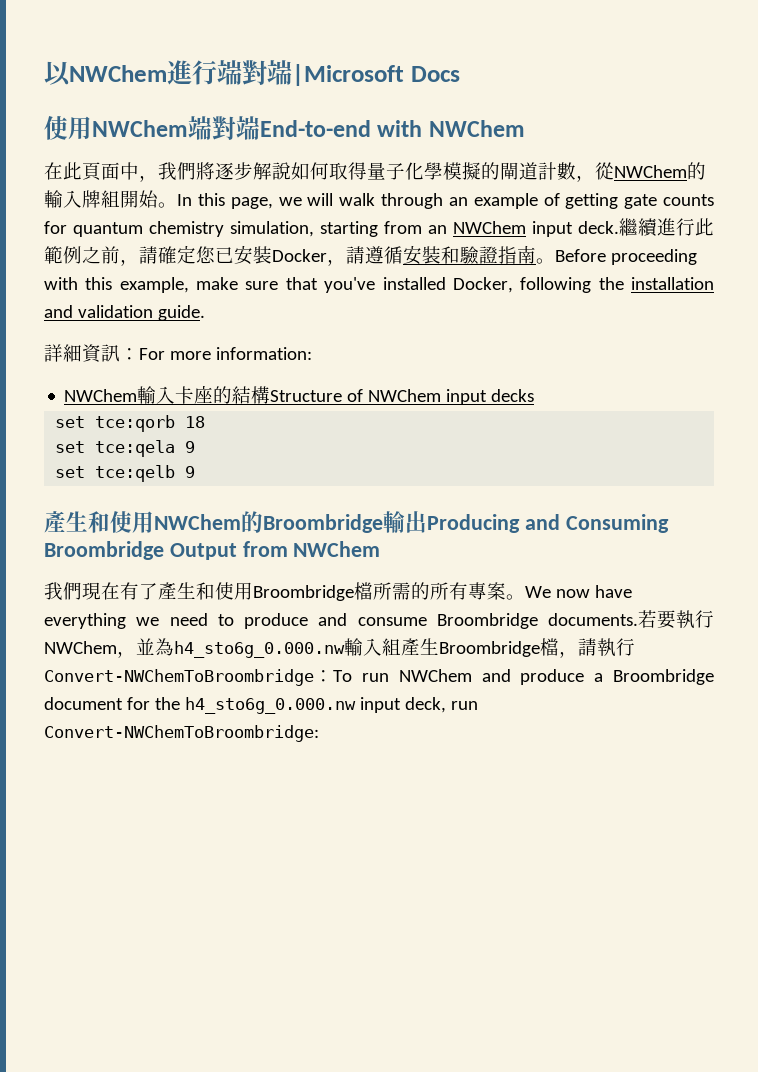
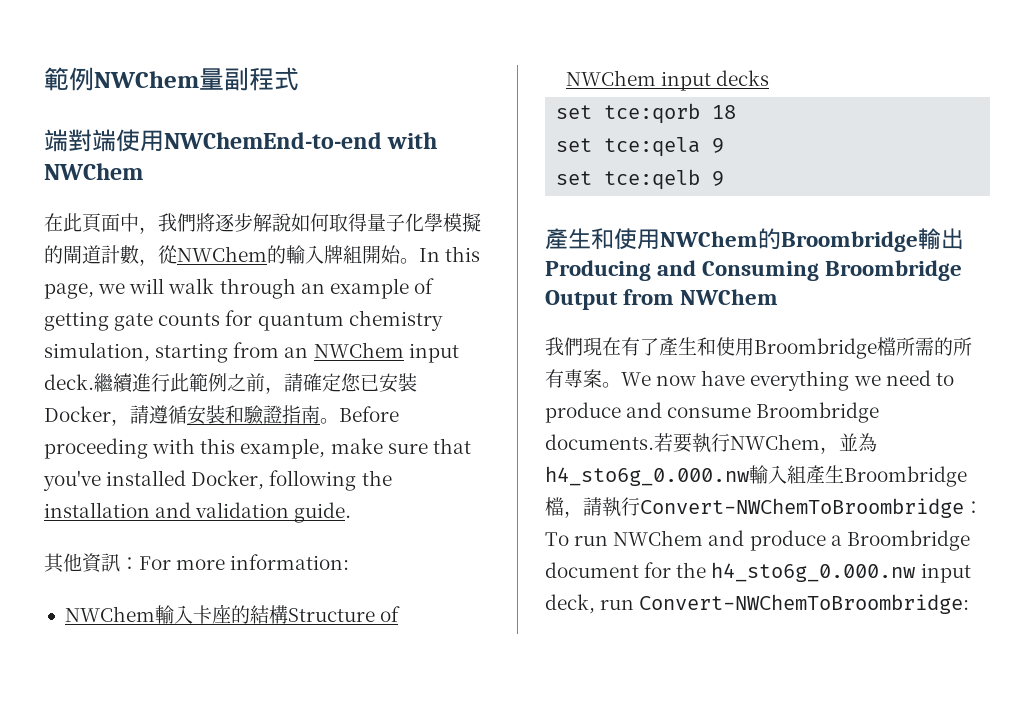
- 以NWChem進行端對端|Microsoft Docs
- 使用NWChem端對端End-to-end with NWChem
+ 範例NWChem量副程式
+ 端對端使用NWChemEnd-to-end with NWChem
- 詳細資訊：For more information:
+ 其他資訊：For more information:

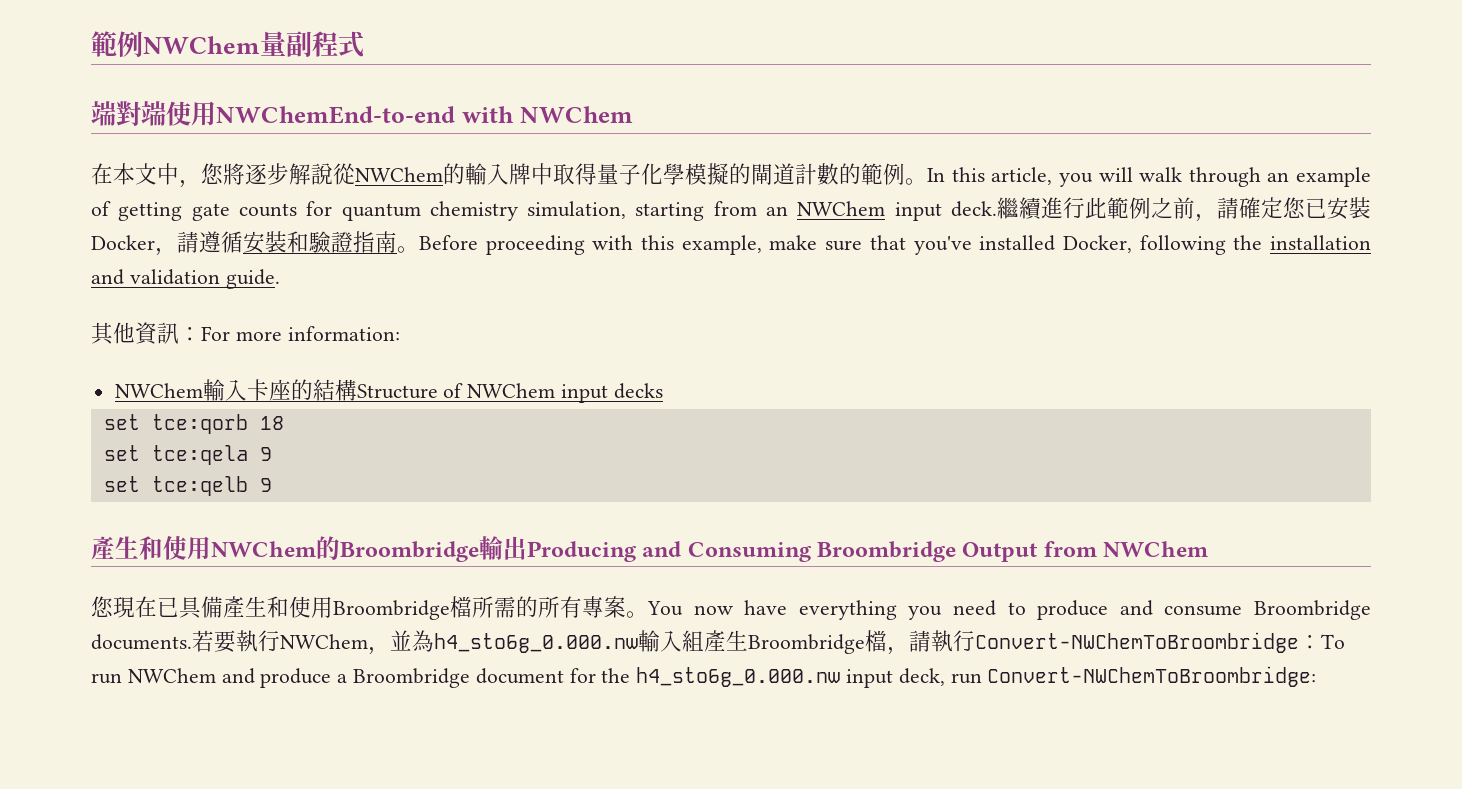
- 在此頁面中，我們將逐步解說如何取得量子化學模擬的閘道計數，從NWChem的輸入牌組開始。
+ 在本文中，您將逐步解說從NWChem的輸入牌中取得量子化學模擬的閘道計數的範例。
- In this page, we will walk through an example of getting gate counts for quantum chemistry simulation, starting from an NWChem input deck.
+ In this article, you will walk through an example of getting gate counts for quantum chemistry simulation, starting from an NWChem input deck.
- 我們現在有了產生和使用Broombridge檔所需的所有專案。
+ 您現在已具備產生和使用Broombridge檔所需的所有專案。
- We now have everything we need to produce and consume Broombridge documents.
+ You now have everything you need to produce and consume Broombridge documents.

